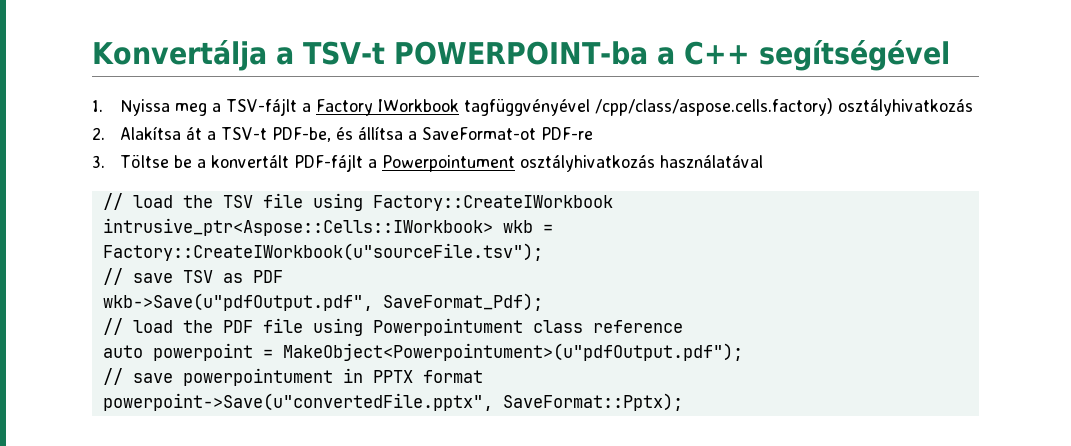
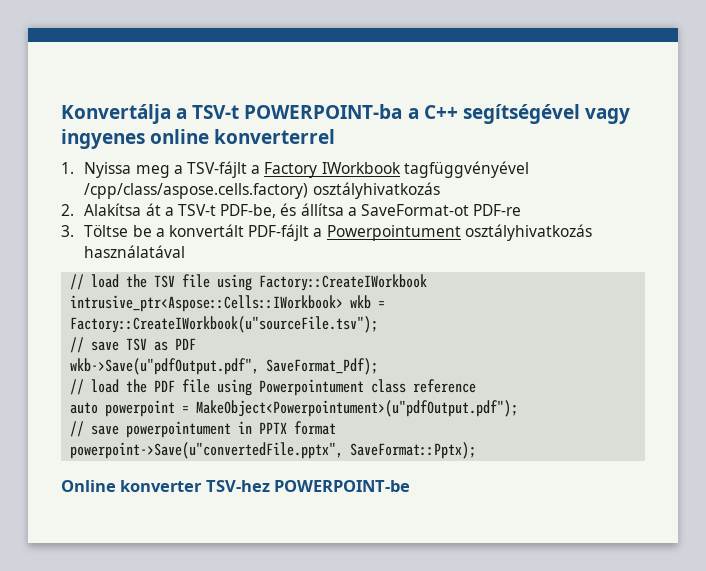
- Konvertálja a TSV-t POWERPOINT-ba a C++ segítségével
+ Konvertálja a TSV-t POWERPOINT-ba a C++ segítségével vagy ingyenes online konverterrel
+ Online konverter TSV-hez POWERPOINT-be

